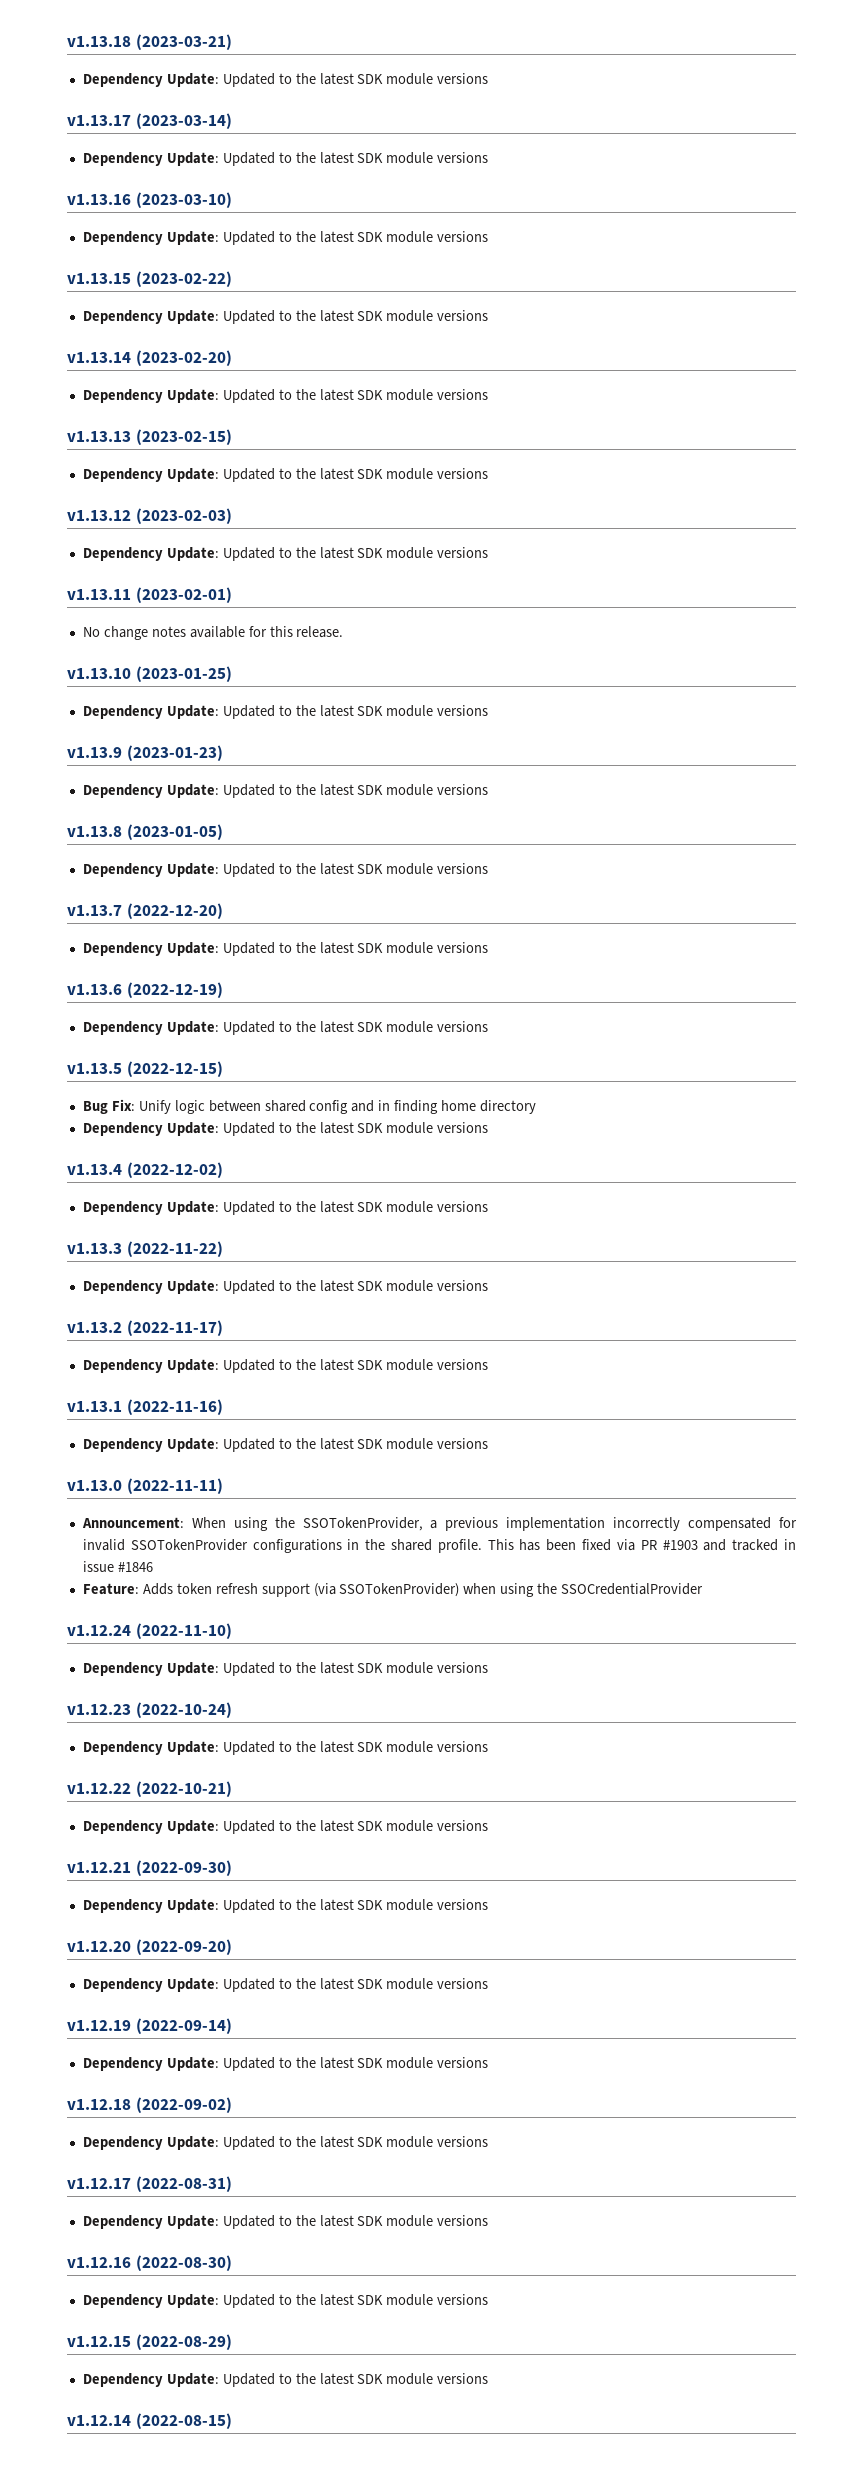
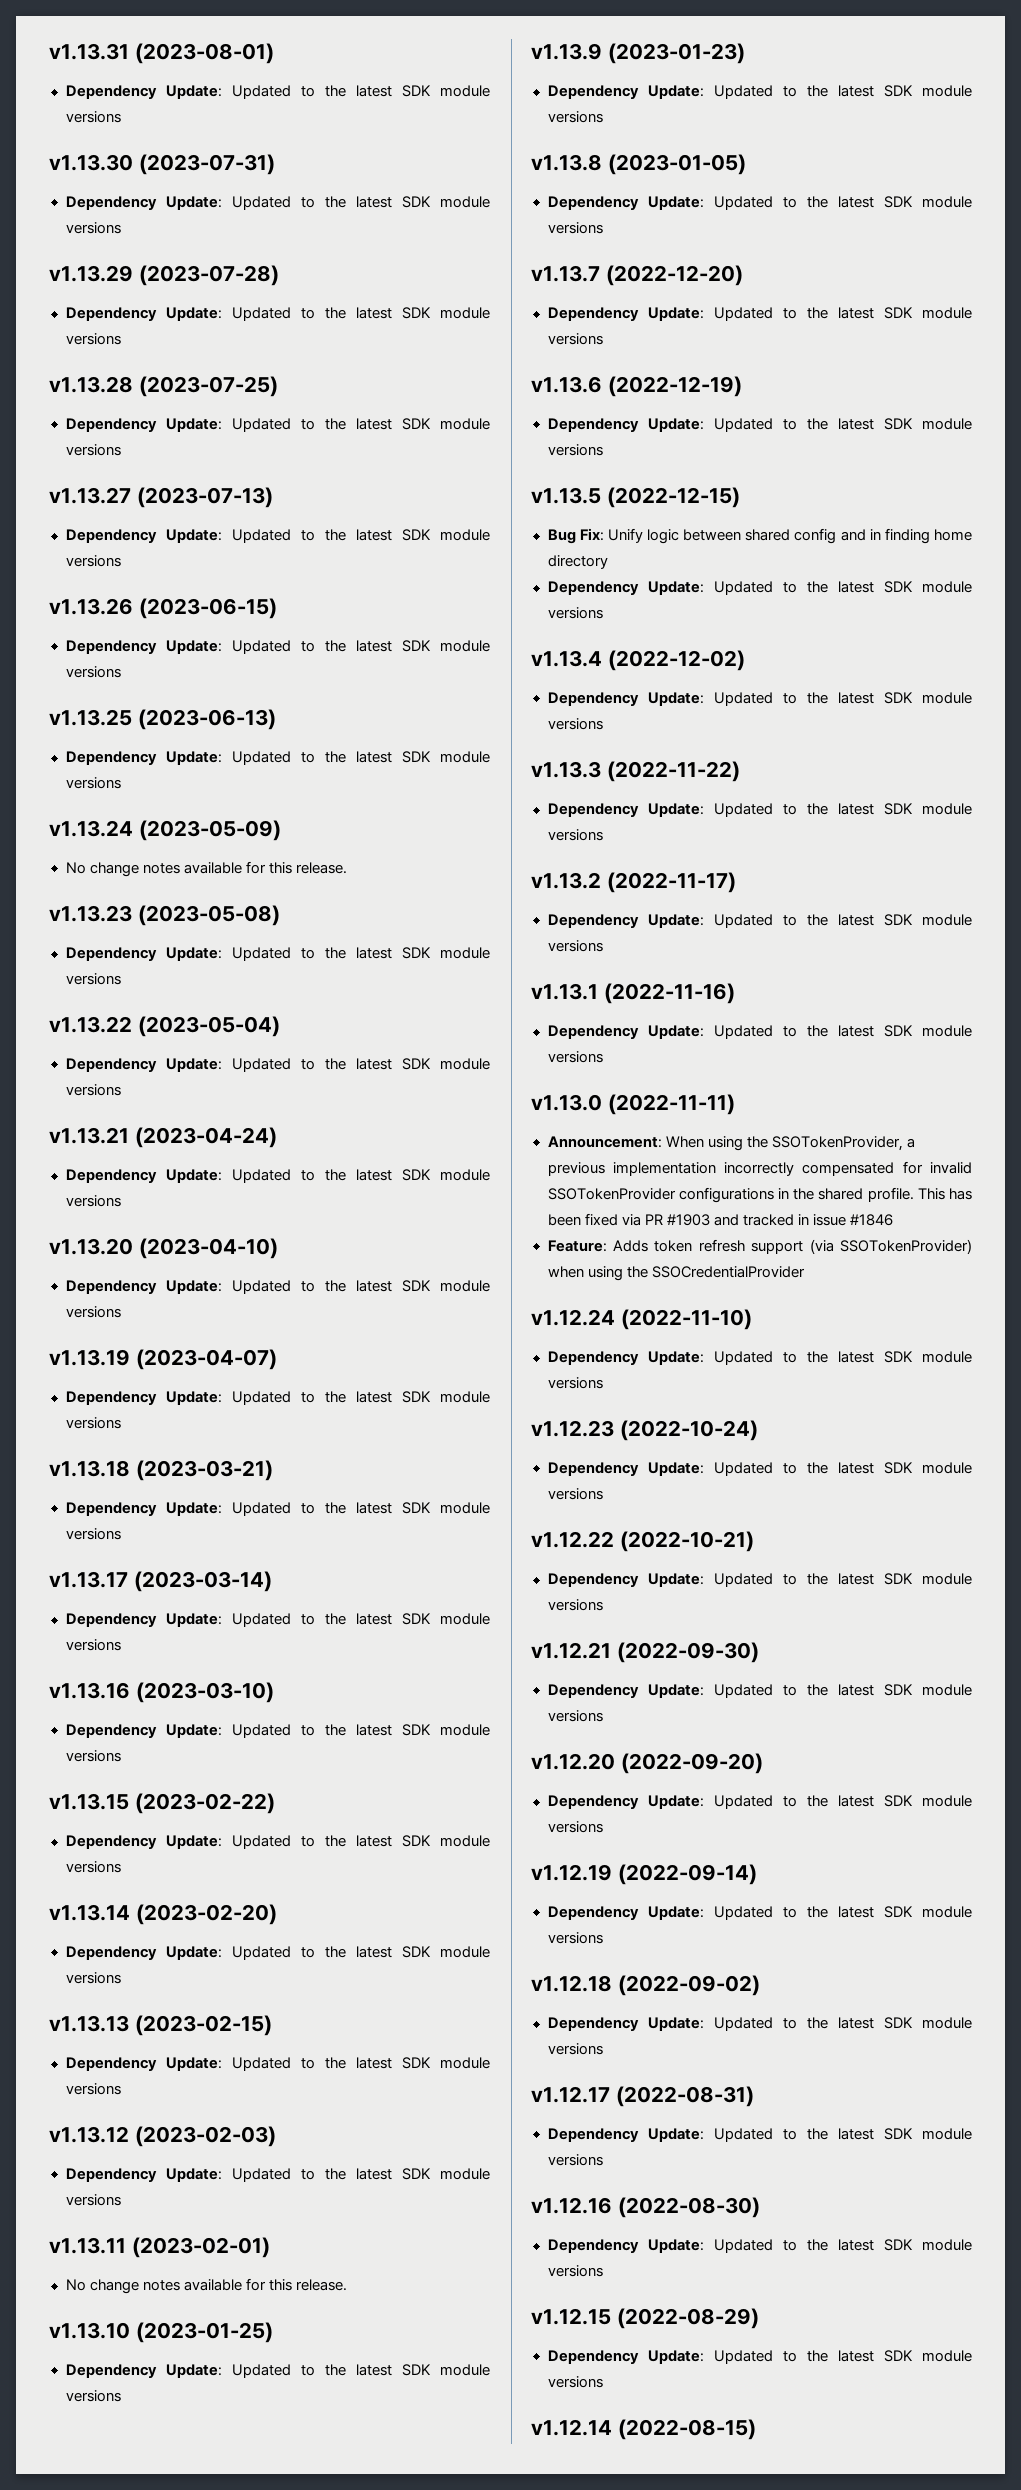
+ v1.13.31 (2023-08-01)
+ Dependency Update: Updated to the latest SDK module versions
+ v1.13.30 (2023-07-31)
+ Dependency Update: Updated to the latest SDK module versions
+ v1.13.29 (2023-07-28)
+ Dependency Update: Updated to the latest SDK module versions
+ v1.13.28 (2023-07-25)
+ Dependency Update: Updated to the latest SDK module versions
+ v1.13.27 (2023-07-13)
+ Dependency Update: Updated to the latest SDK module versions
+ v1.13.26 (2023-06-15)
+ Dependency Update: Updated to the latest SDK module versions
+ v1.13.25 (2023-06-13)
+ Dependency Update: Updated to the latest SDK module versions
+ v1.13.24 (2023-05-09)
+ No change notes available for this release.
+ v1.13.23 (2023-05-08)
+ Dependency Update: Updated to the latest SDK module versions
+ v1.13.22 (2023-05-04)
+ Dependency Update: Updated to the latest SDK module versions
+ v1.13.21 (2023-04-24)
+ Dependency Update: Updated to the latest SDK module versions
+ v1.13.20 (2023-04-10)
+ Dependency Update: Updated to the latest SDK module versions
+ v1.13.19 (2023-04-07)
+ Dependency Update: Updated to the latest SDK module versions

